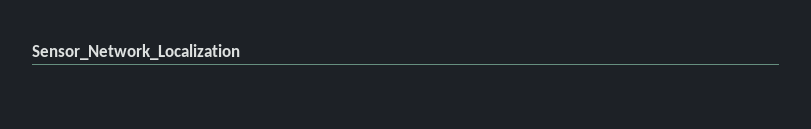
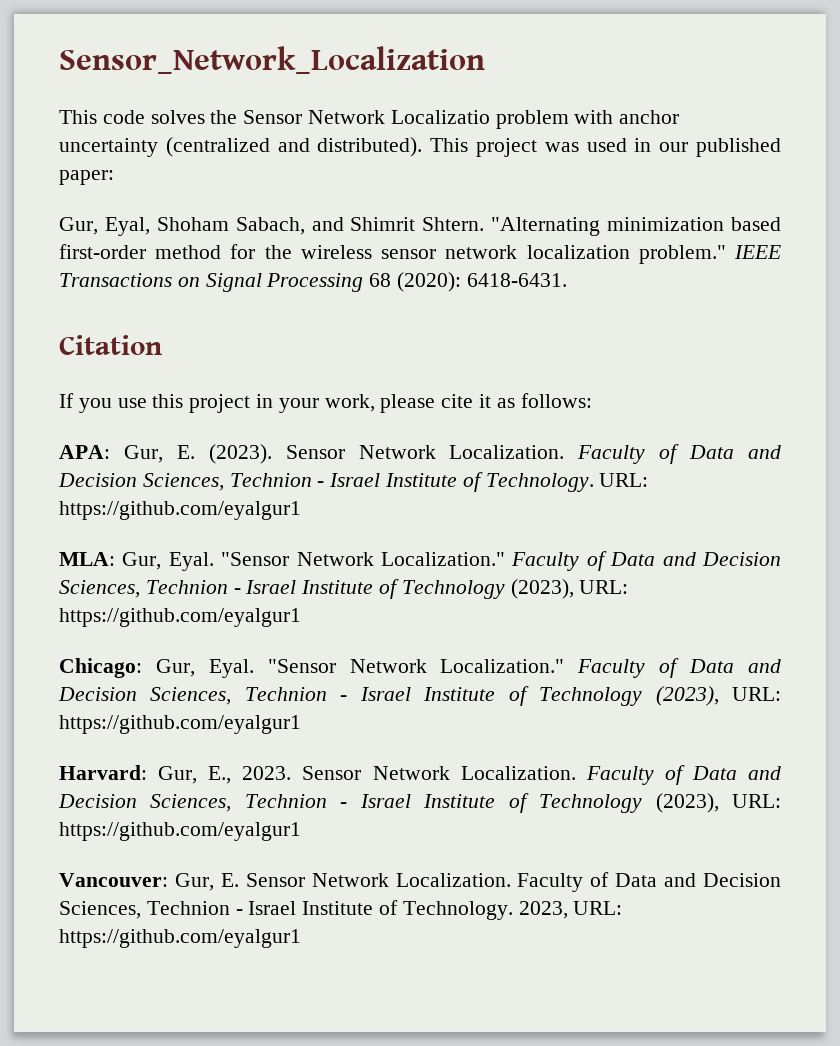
+ This code solves the Sensor Network Localizatio problem with anchor uncertainty (centralized and distributed). This project was used in our published paper:
+ Gur, Eyal, Shoham Sabach, and Shimrit Shtern. "Alternating minimization based first-order method for the wireless sensor network localization problem." IEEE Transactions on Signal Processing 68 (2020): 6418-6431.
+ Citation
+ If you use this project in your work, please cite it as follows:
+ APA: Gur, E. (2023). Sensor Network Localization. Faculty of Data and Decision Sciences, Technion - Israel Institute of Technology. URL: https://github.com/eyalgur1
+ MLA: Gur, Eyal. "Sensor Network Localization." Faculty of Data and Decision Sciences, Technion - Israel Institute of Technology (2023), URL: https://github.com/eyalgur1
+ Chicago: Gur, Eyal. "Sensor Network Localization." Faculty of Data and Decision Sciences, Technion - Israel Institute of Technology (2023), URL: https://github.com/eyalgur1
+ Harvard: Gur, E., 2023. Sensor Network Localization. Faculty of Data and Decision Sciences, Technion - Israel Institute of Technology (2023), URL: https://github.com/eyalgur1
+ Vancouver: Gur, E. Sensor Network Localization. Faculty of Data and Decision Sciences, Technion - Israel Institute of Technology. 2023, URL: https://github.com/eyalgur1

